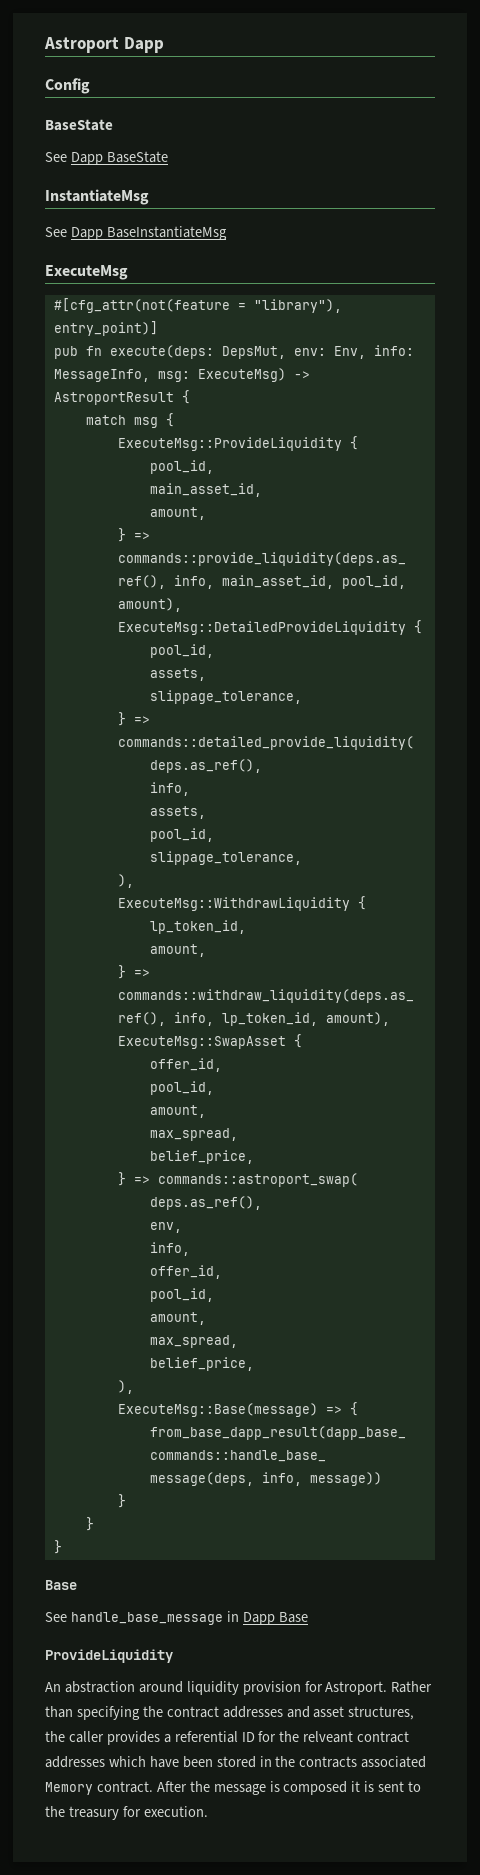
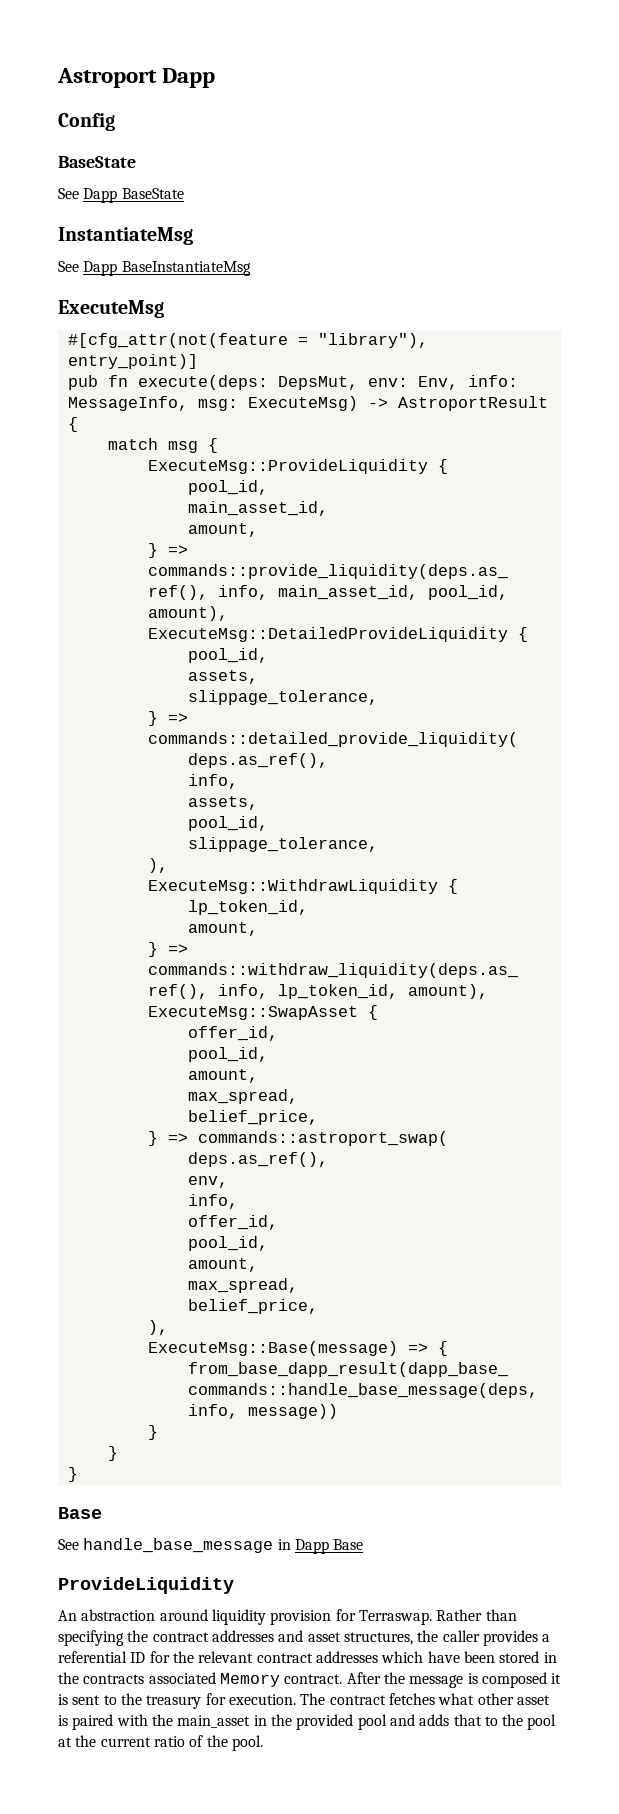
- An abstraction around liquidity provision for Astroport.
+ An abstraction around liquidity provision for Terraswap.
- Rather than specifying the contract addresses and asset structures, the caller provides a referential ID for the relveant contract addresses which have been stored in the contracts associated Memory contract.
+ Rather than specifying the contract addresses and asset structures, the caller provides a referential ID for the relevant contract addresses which have been stored in the contracts associated Memory contract.
+ The contract fetches what other asset is paired with the main_asset in the provided pool and adds that to the pool at the current ratio of the pool.

